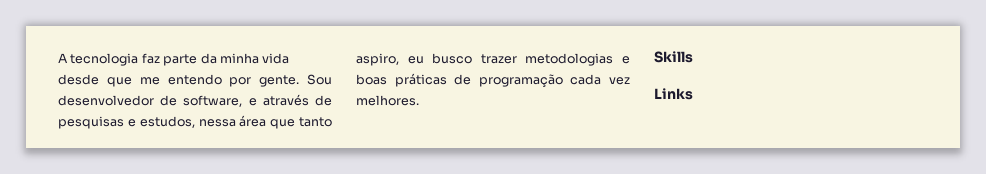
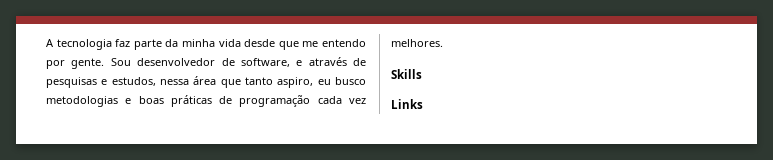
- Sou desenvolvedor de software, e através de pesquisas e estudos, nessa área que tanto aspiro, eu busco trazer metodologias e boas práticas de programação cada vez melhores.
+ Sou desenvolvedor de software, e através de pesquisas e estudos, nessa área que tanto aspiro, eu busco metodologias e boas práticas de programação cada vez melhores.

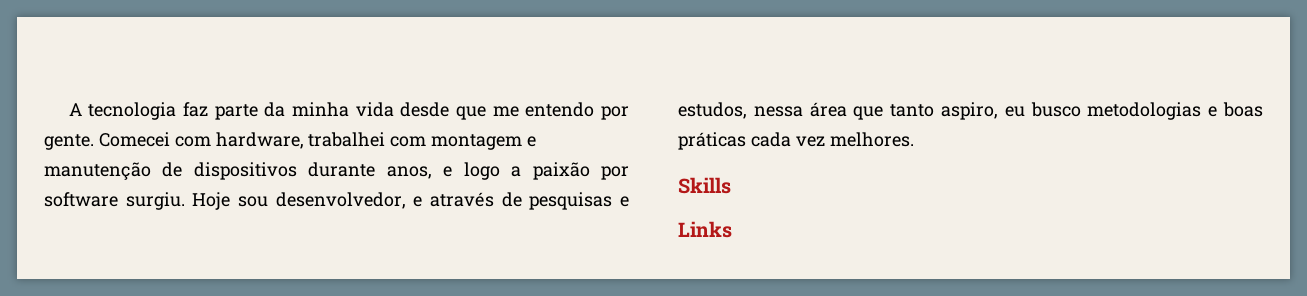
- Sou desenvolvedor de software, e através de pesquisas e estudos, nessa área que tanto aspiro, eu busco metodologias e boas práticas de programação cada vez melhores.
+ Comecei com hardware, trabalhei com montagem e manutenção de dispositivos durante anos, e logo a paixão por software surgiu. Hoje sou desenvolvedor, e através de pesquisas e estudos, nessa área que tanto aspiro, eu busco metodologias e boas práticas cada vez melhores.

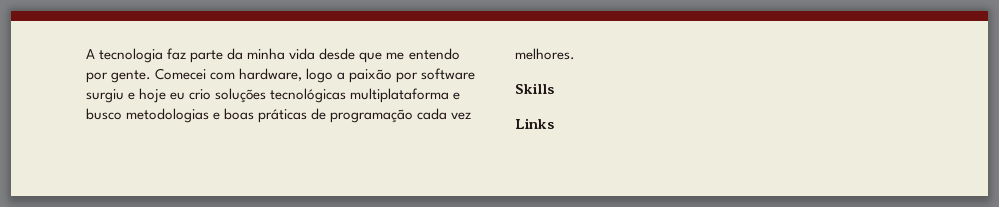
- Comecei com hardware, trabalhei com montagem e manutenção de dispositivos durante anos, e logo a paixão por software surgiu. Hoje sou desenvolvedor, e através de pesquisas e estudos, nessa área que tanto aspiro, eu busco metodologias e boas práticas cada vez melhores.
+ Comecei com hardware, logo a paixão por software surgiu e hoje eu crio soluções tecnológicas multiplataforma e busco metodologias e boas práticas de programação cada vez melhores.

